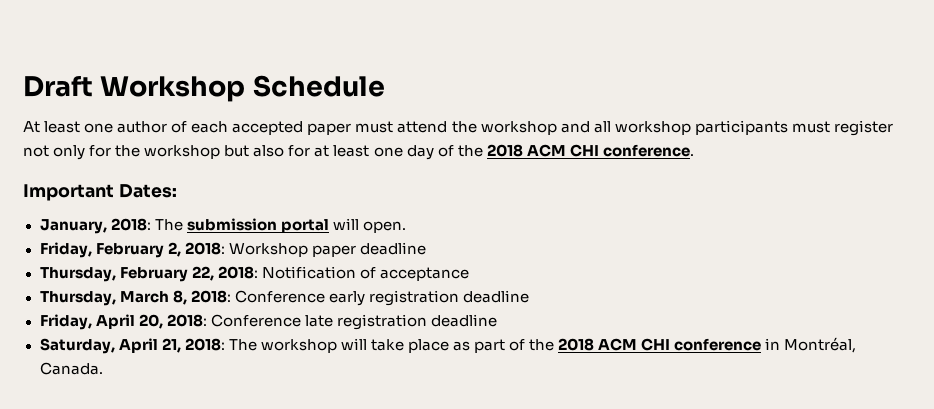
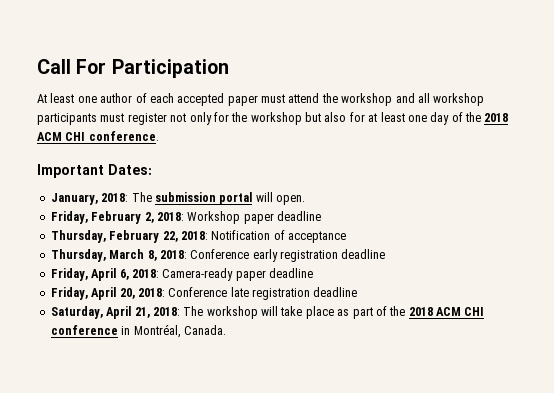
- Draft Workshop Schedule
+ Call For Participation
+ Friday, April 6, 2018: Camera-ready paper deadline

